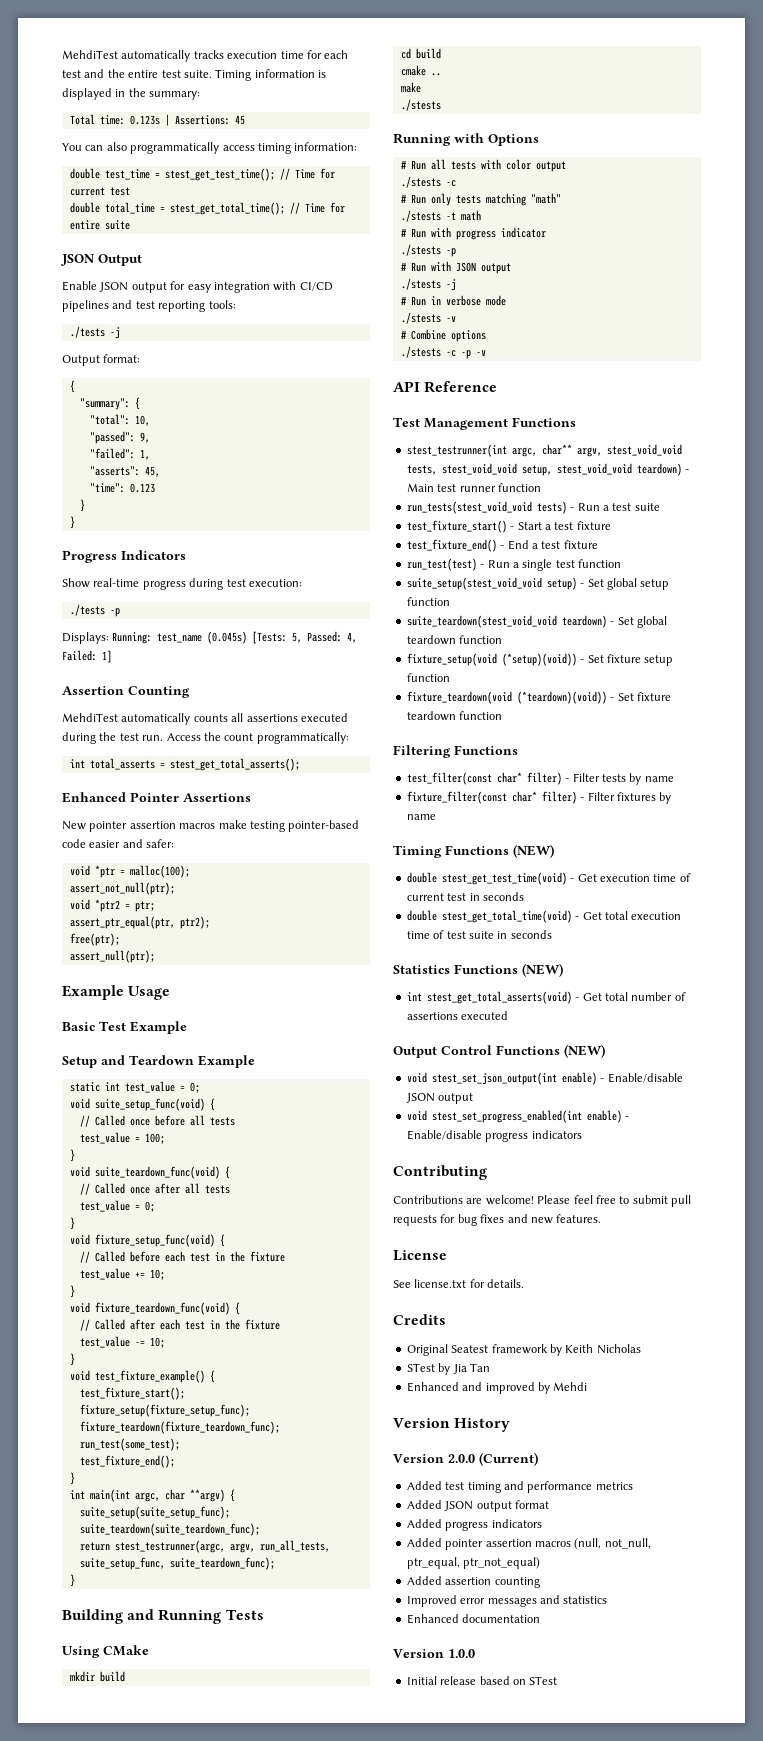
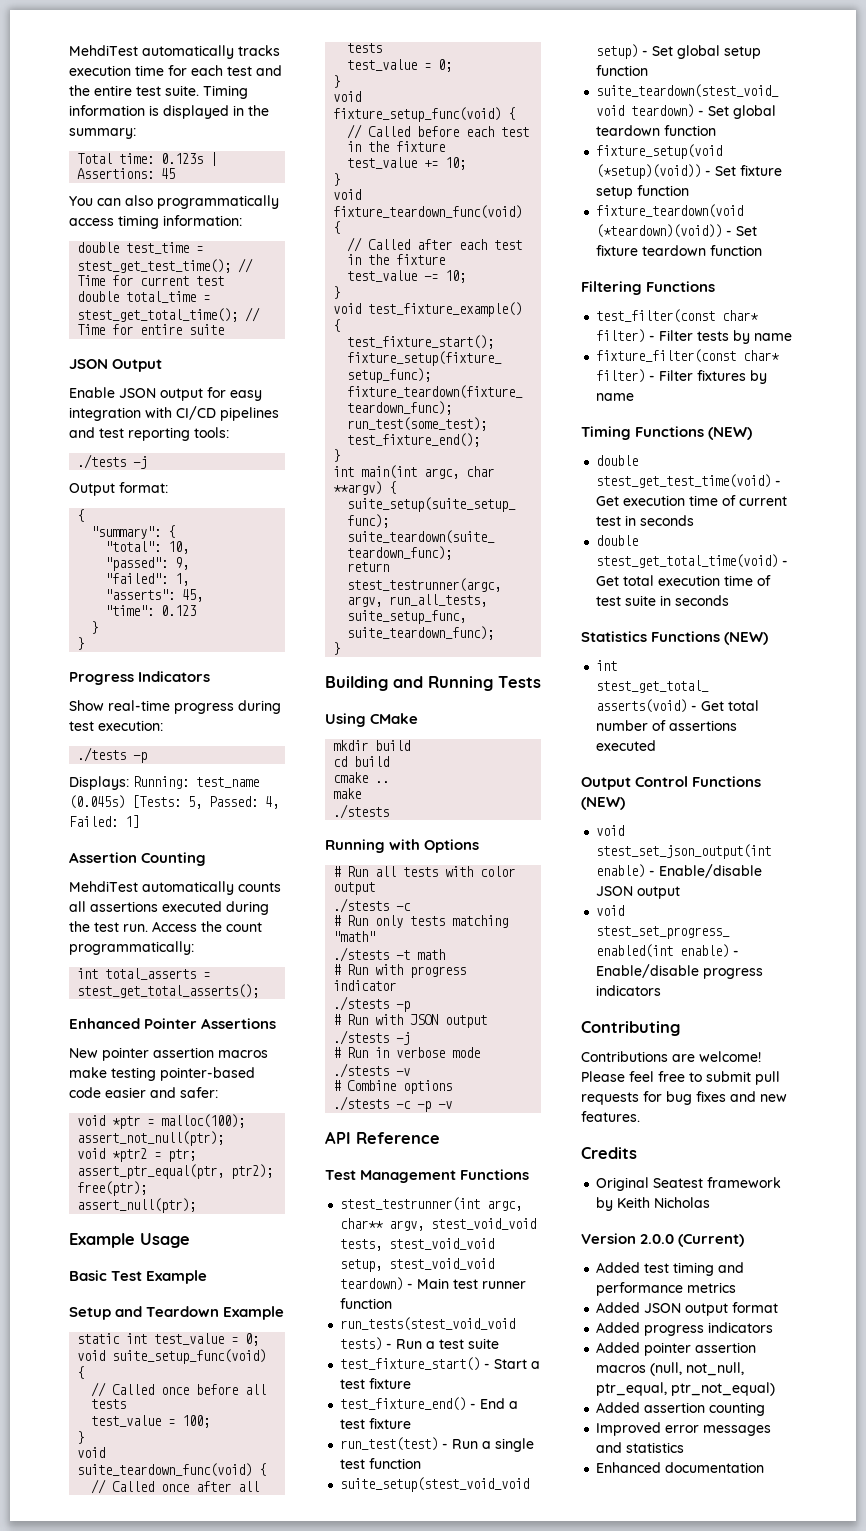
- License
- See license.txt for details.
- STest by Jia Tan
- Enhanced and improved by Mehdi
- Version History
- Version 1.0.0
- Initial release based on STest

